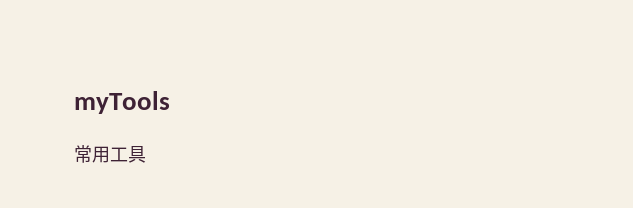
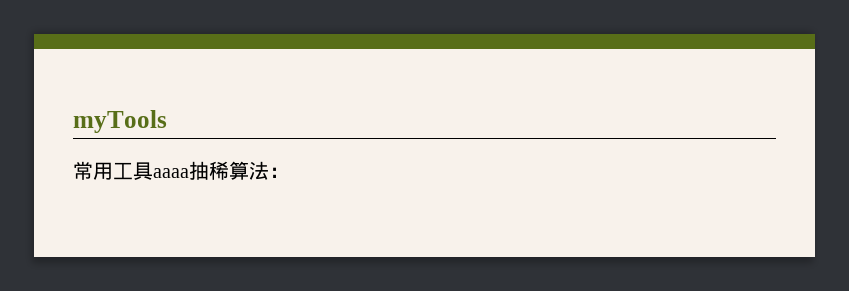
- 常用工具
+ 常用工具aaaa抽稀算法：

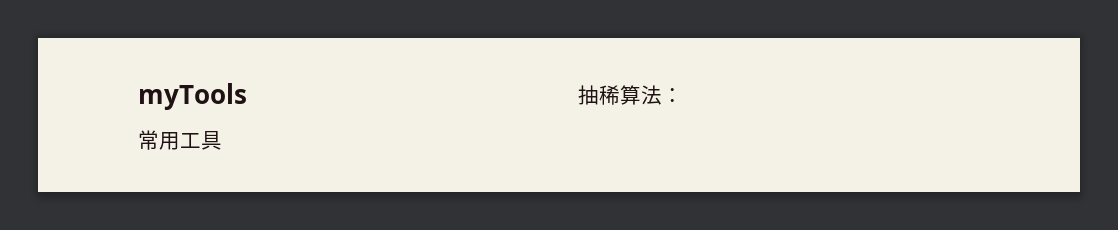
- 常用工具aaaa抽稀算法：
+ 常用工具
+ 抽稀算法：

